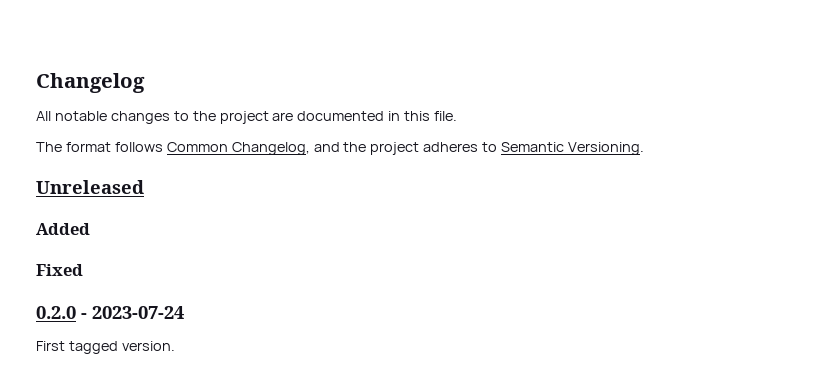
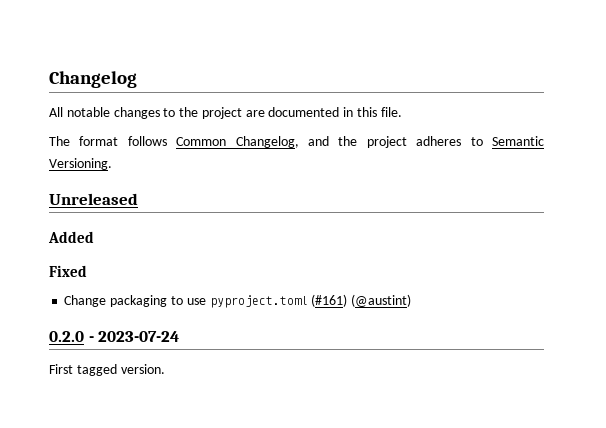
+ Change packaging to use pyproject.toml (#161) (@austint)

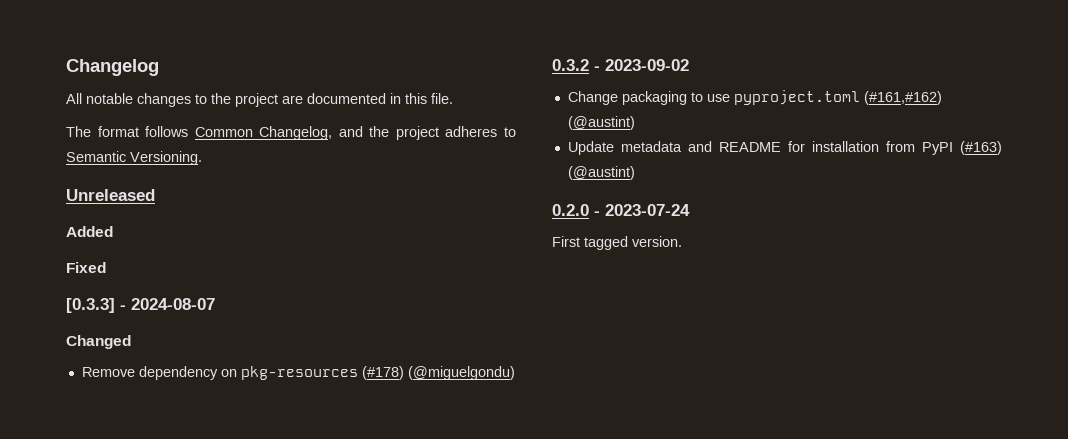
+ [0.3.3] - 2024-08-07
+ Changed
+ Remove dependency on pkg-resources (#178) (@miguelgondu)
+ 0.3.2 - 2023-09-02
- Change packaging to use pyproject.toml (#161) (@austint)
+ Change packaging to use pyproject.toml (#161,#162) (@austint)
+ Update metadata and README for installation from PyPI (#163) (@austint)

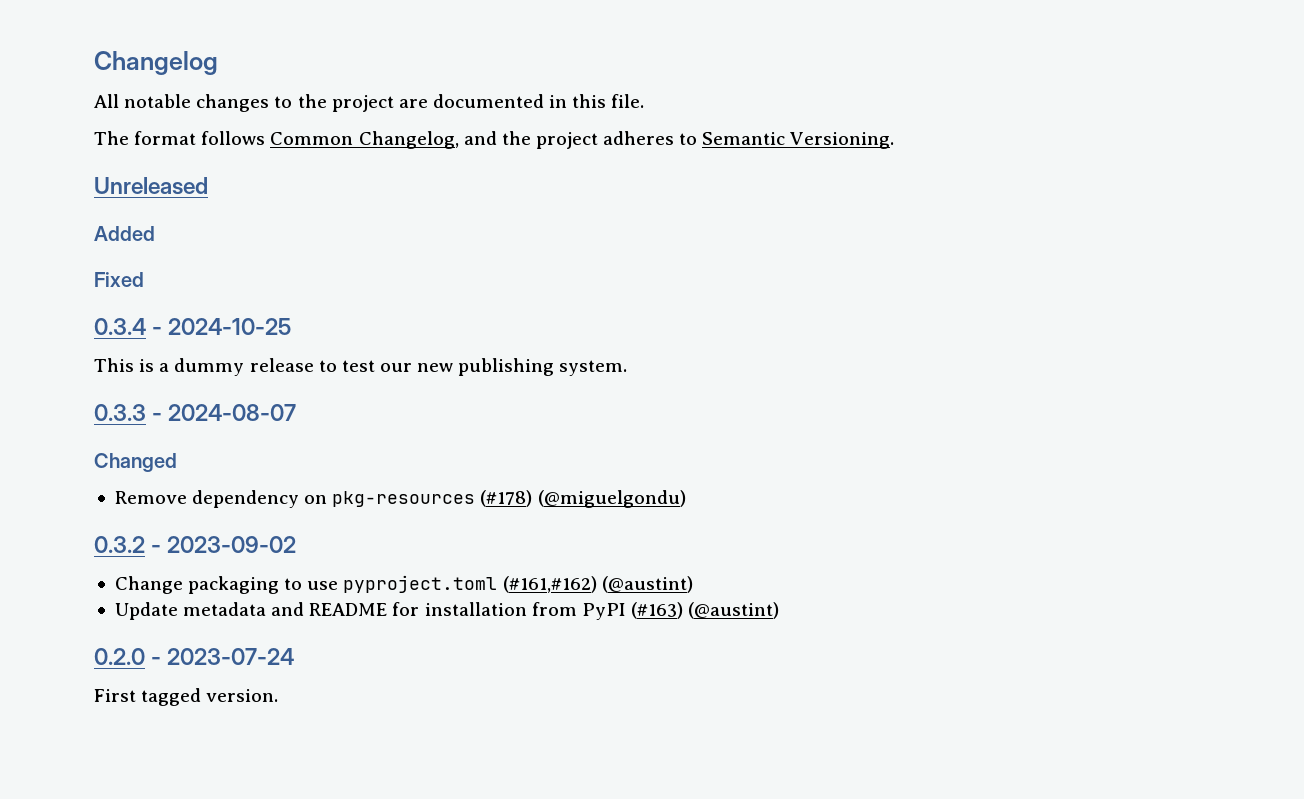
- [0.3.3] - 2024-08-07
+ 0.3.4 - 2024-10-25
+ This is a dummy release to test our new publishing system.
+ 0.3.3 - 2024-08-07

